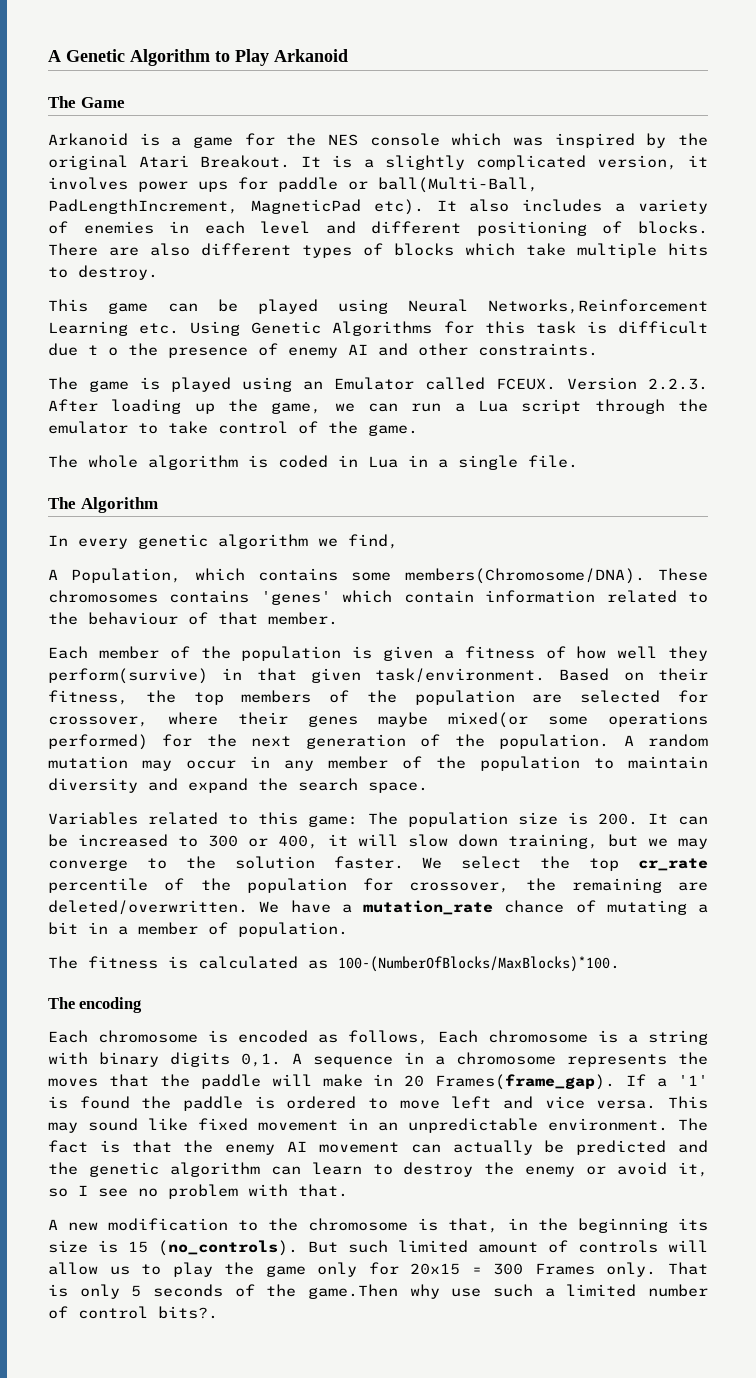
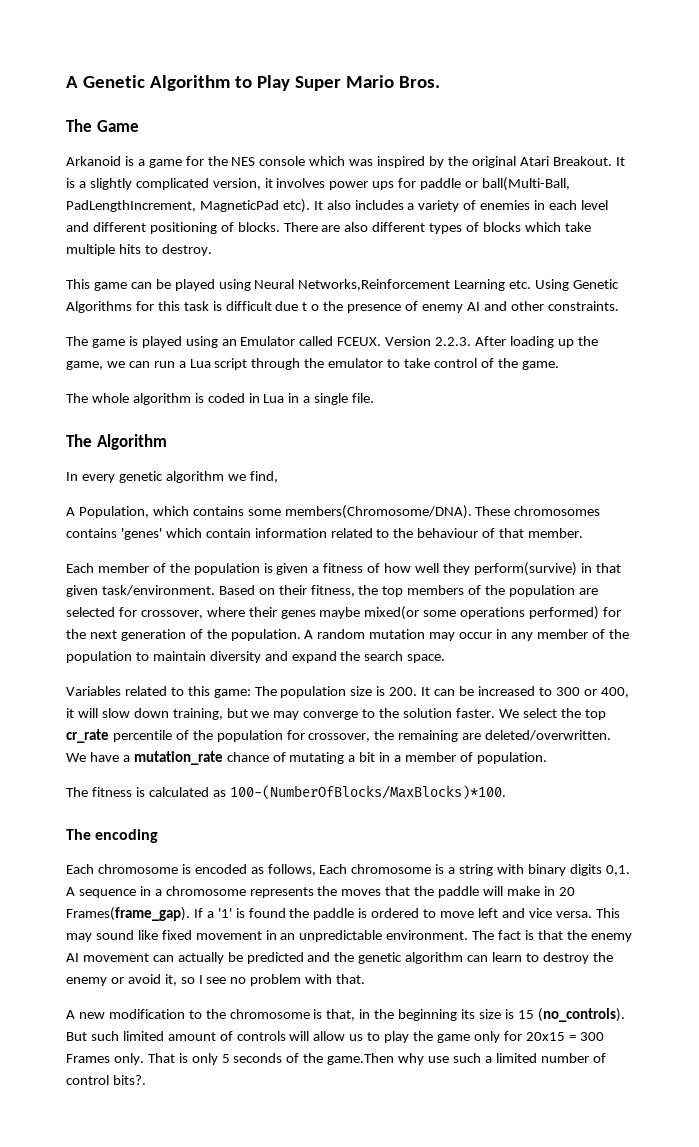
- A Genetic Algorithm to Play Arkanoid
+ A Genetic Algorithm to Play Super Mario Bros.

